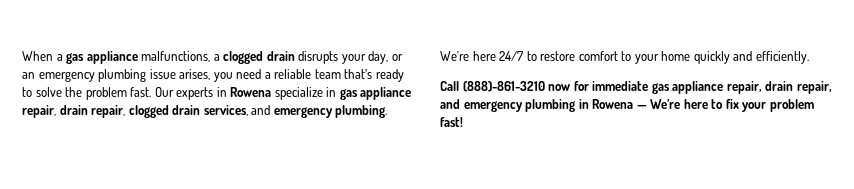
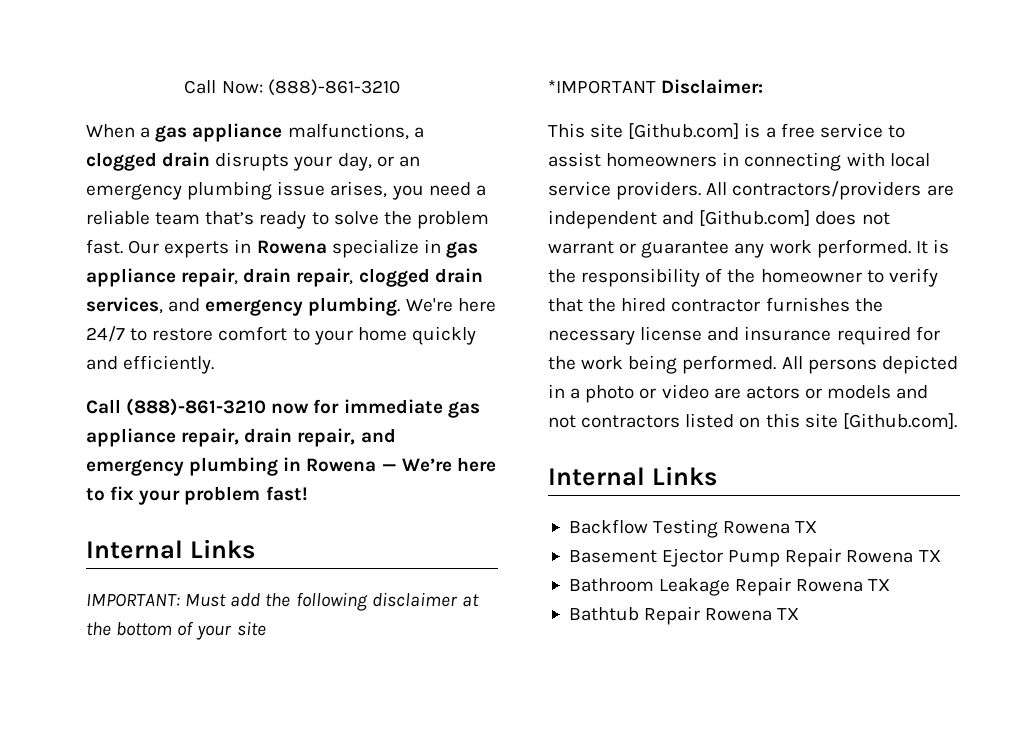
+ Call Now: (888)-861-3210
  Call (888)-861-3210 now for immediate gas appliance repair, drain repair, and emergency plumbing in Rowena — We’re here to fix your problem fast!
+ Internal Links
+ IMPORTANT: Must add the following disclaimer at the bottom of your site
+ *IMPORTANT Disclaimer:
+ This site [Github.com] is a free service to assist homeowners in connecting with local service providers. All contractors/providers are independent and [Github.com] does not warrant or guarantee any work performed. It is the responsibility of the homeowner to verify that the hired contractor furnishes the necessary license and insurance required for the work being performed. All persons depicted in a photo or video are actors or models and not contractors listed on this site [Github.com].
+ Internal Links
+ Backflow Testing Rowena TX
+ Basement Ejector Pump Repair Rowena TX
+ Bathroom Leakage Repair Rowena TX
+ Bathtub Repair Rowena TX

